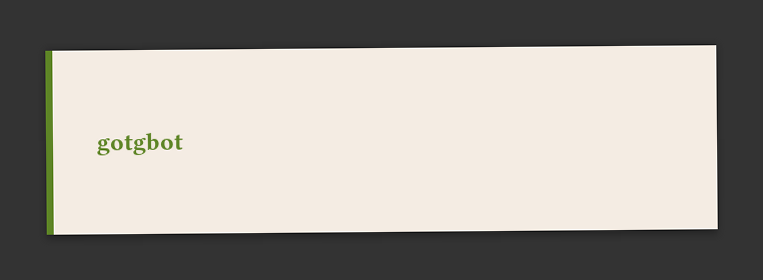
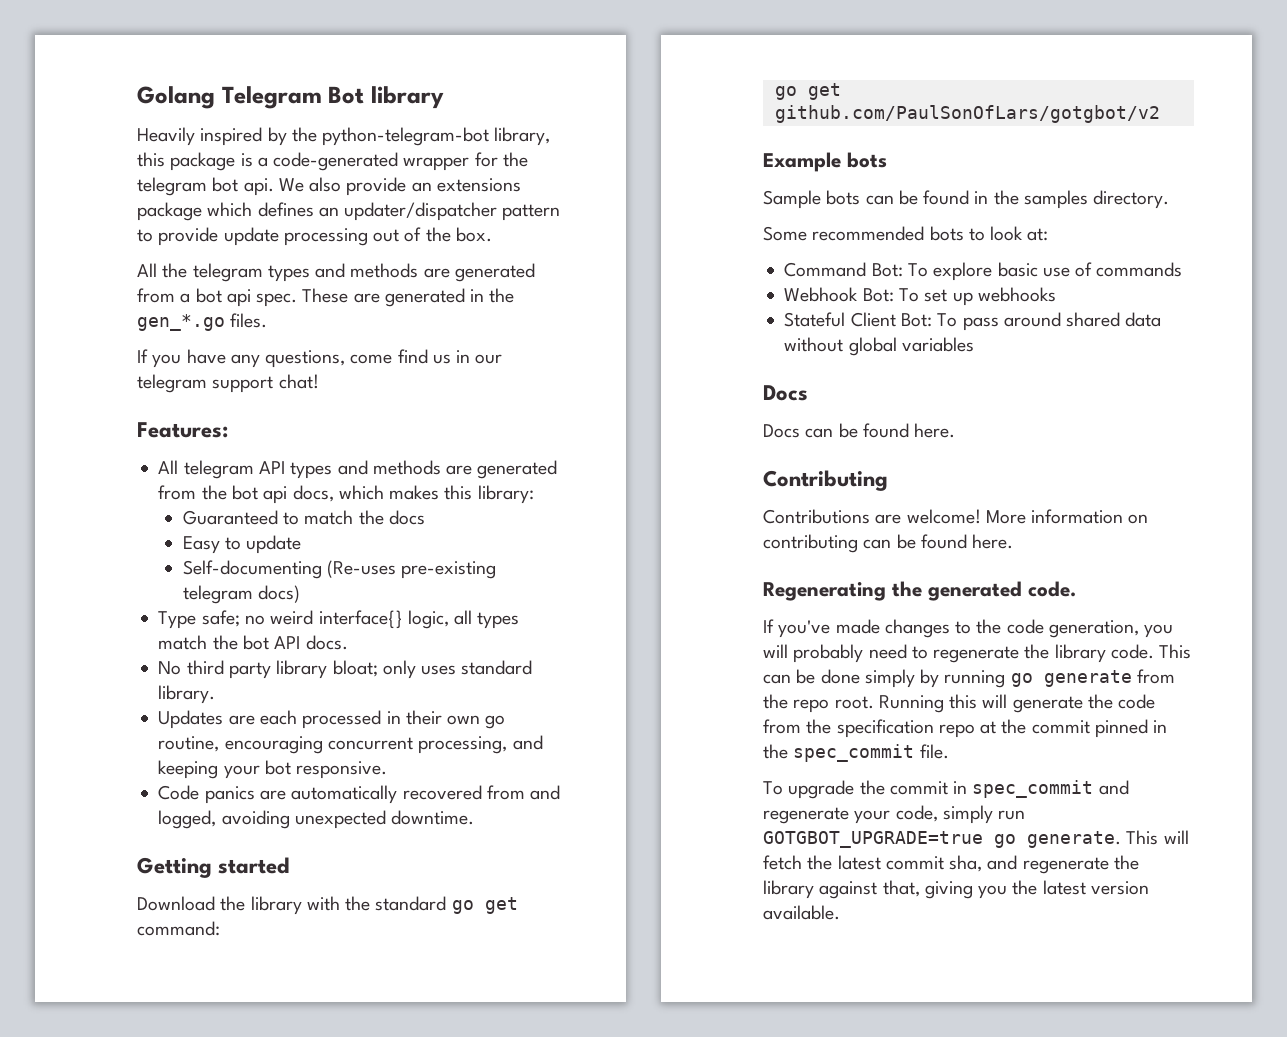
- gotgbot
+ Golang Telegram Bot library
+ Heavily inspired by the python-telegram-bot library, this package is a code-generated wrapper for the telegram bot api. We also provide an extensions package which defines an updater/dispatcher pattern to provide update processing out of the box.
+ All the telegram types and methods are generated from a bot api spec. These are generated in the gen_*.go files.
+ If you have any questions, come find us in our telegram support chat!
+ Features:
+ All telegram API types and methods are generated from the bot api docs, which makes this library:
+ Guaranteed to match the docs
+ Easy to update
+ Self-documenting (Re-uses pre-existing telegram docs)
+ Type safe; no weird interface{} logic, all types match the bot API docs.
+ No third party library bloat; only uses standard library.
+ Updates are each processed in their own go routine, encouraging concurrent processing, and keeping your bot responsive.
+ Code panics are automatically recovered from and logged, avoiding unexpected downtime.
+ Getting started
+ Download the library with the standard go get command:
+ go get github.com/PaulSonOfLars/gotgbot/v2
+ Example bots
+ Sample bots can be found in the samples directory.
+ Some recommended bots to look at:
+ Command Bot: To explore basic use of commands
+ Webhook Bot: To set up webhooks
+ Stateful Client Bot: To pass around shared data without global variables
+ Docs
+ Docs can be found here.
+ Contributing
+ Contributions are welcome! More information on contributing can be found here.
+ Regenerating the generated code.
+ If you've made changes to the code generation, you will probably need to regenerate the library code. This can be done simply by running go generate from the repo root. Running this will generate the code from the specification repo at the commit pinned in the spec_commit file.
+ To upgrade the commit in spec_commit and regenerate your code, simply run GOTGBOT_UPGRADE=true go generate. This will fetch the latest commit sha, and regenerate the library against that, giving you the latest version available.

